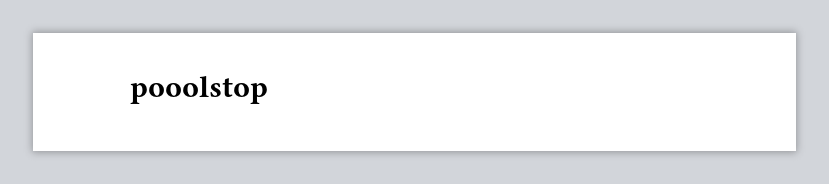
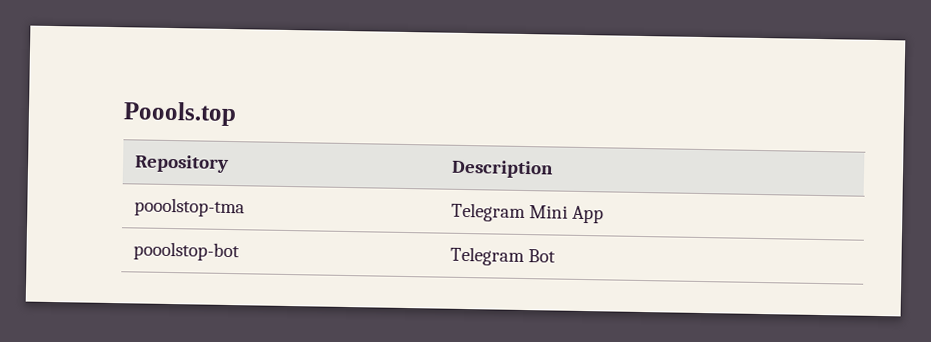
- pooolstop
+ Poools.top
+ Repository | Description
+ pooolstop-tma | Telegram Mini App
+ pooolstop-bot | Telegram Bot

